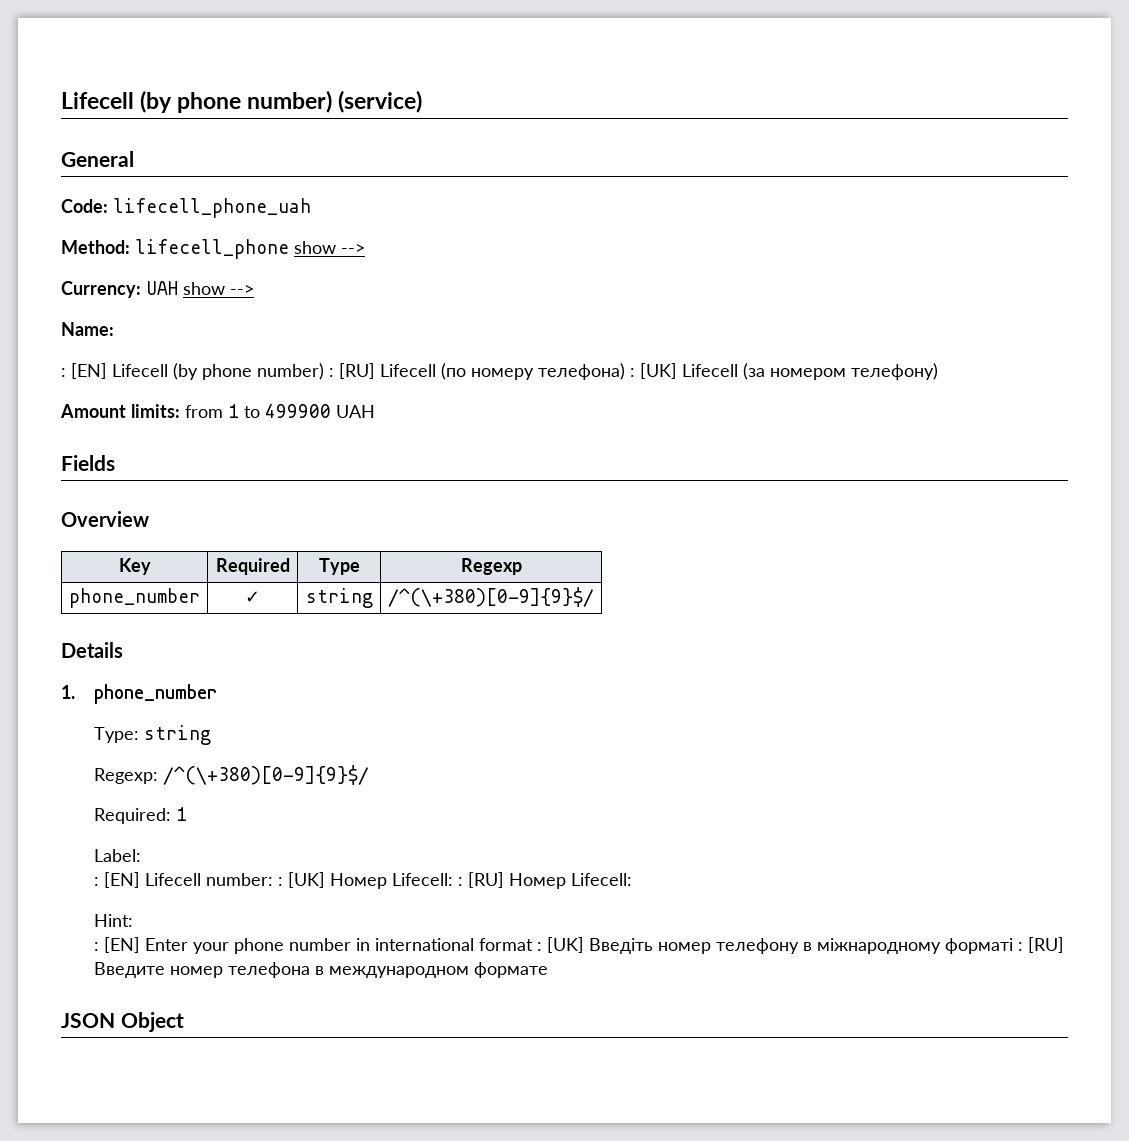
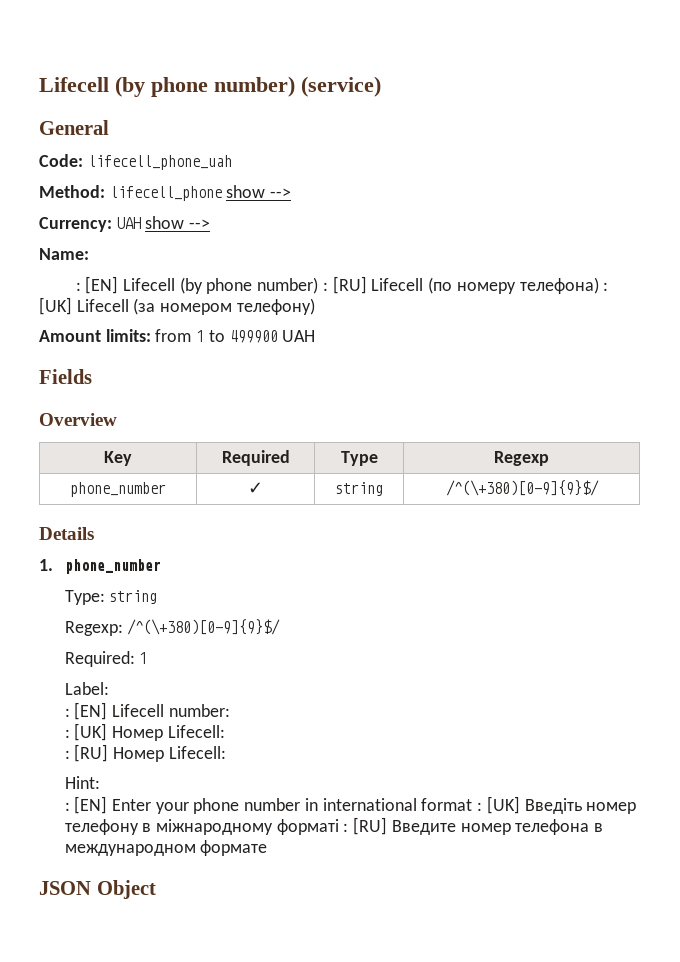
- : [EN] Lifecell number: : [UK] Номер Lifecell: : [RU] Номер Lifecell:
+ : [EN] Lifecell number:
+ : [UK] Номер Lifecell:
+ : [RU] Номер Lifecell:

